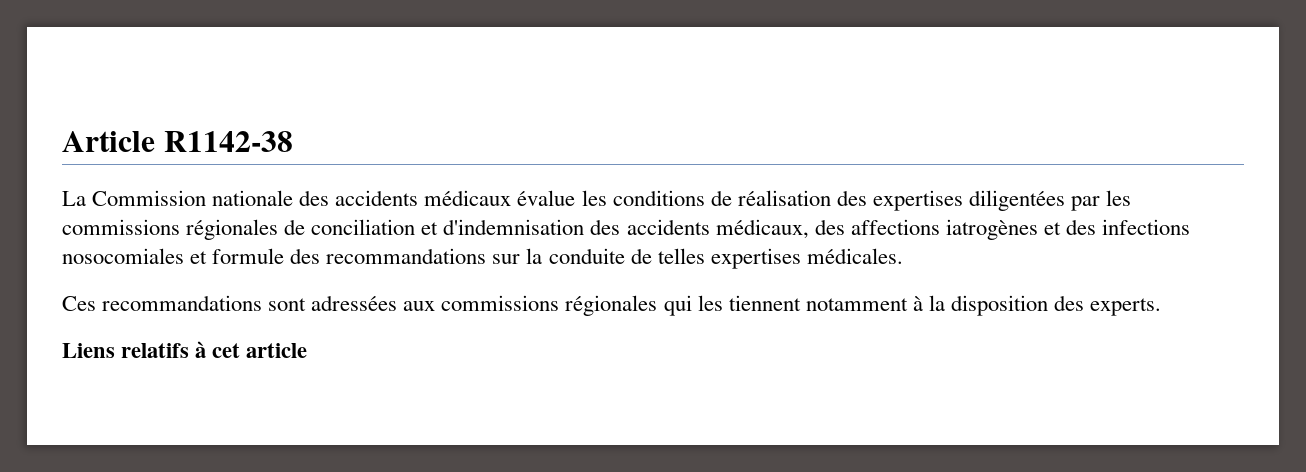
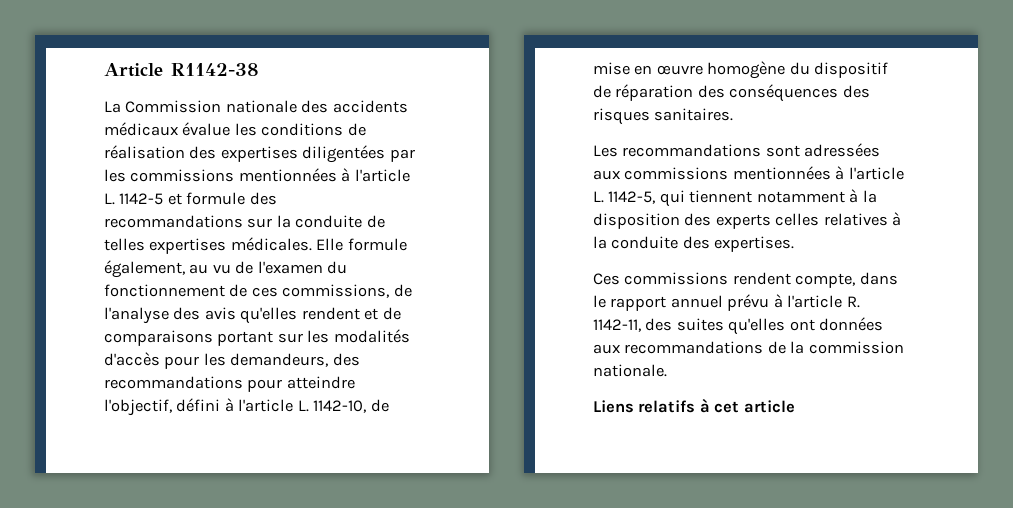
- La Commission nationale des accidents médicaux évalue les conditions de réalisation des expertises diligentées par les commissions régionales de conciliation et d'indemnisation des accidents médicaux, des affections iatrogènes et des infections nosocomiales et formule des recommandations sur la conduite de telles expertises médicales.
- Ces recommandations sont adressées aux commissions régionales qui les tiennent notamment à la disposition des experts.
+ La Commission nationale des accidents médicaux évalue les conditions de réalisation des expertises diligentées par les commissions mentionnées à l'article L. 1142-5 et formule des recommandations sur la conduite de telles expertises médicales. Elle formule également, au vu de l'examen du fonctionnement de ces commissions, de l'analyse des avis qu'elles rendent et de comparaisons portant sur les modalités d'accès pour les demandeurs, des recommandations pour atteindre l'objectif, défini à l'article L. 1142-10, de mise en œuvre homogène du dispositif de réparation des conséquences des risques sanitaires.
+ Les recommandations sont adressées aux commissions mentionnées à l'article L. 1142-5, qui tiennent notamment à la disposition des experts celles relatives à la conduite des expertises.
+ Ces commissions rendent compte, dans le rapport annuel prévu à l'article R. 1142-11, des suites qu'elles ont données aux recommandations de la commission nationale.

